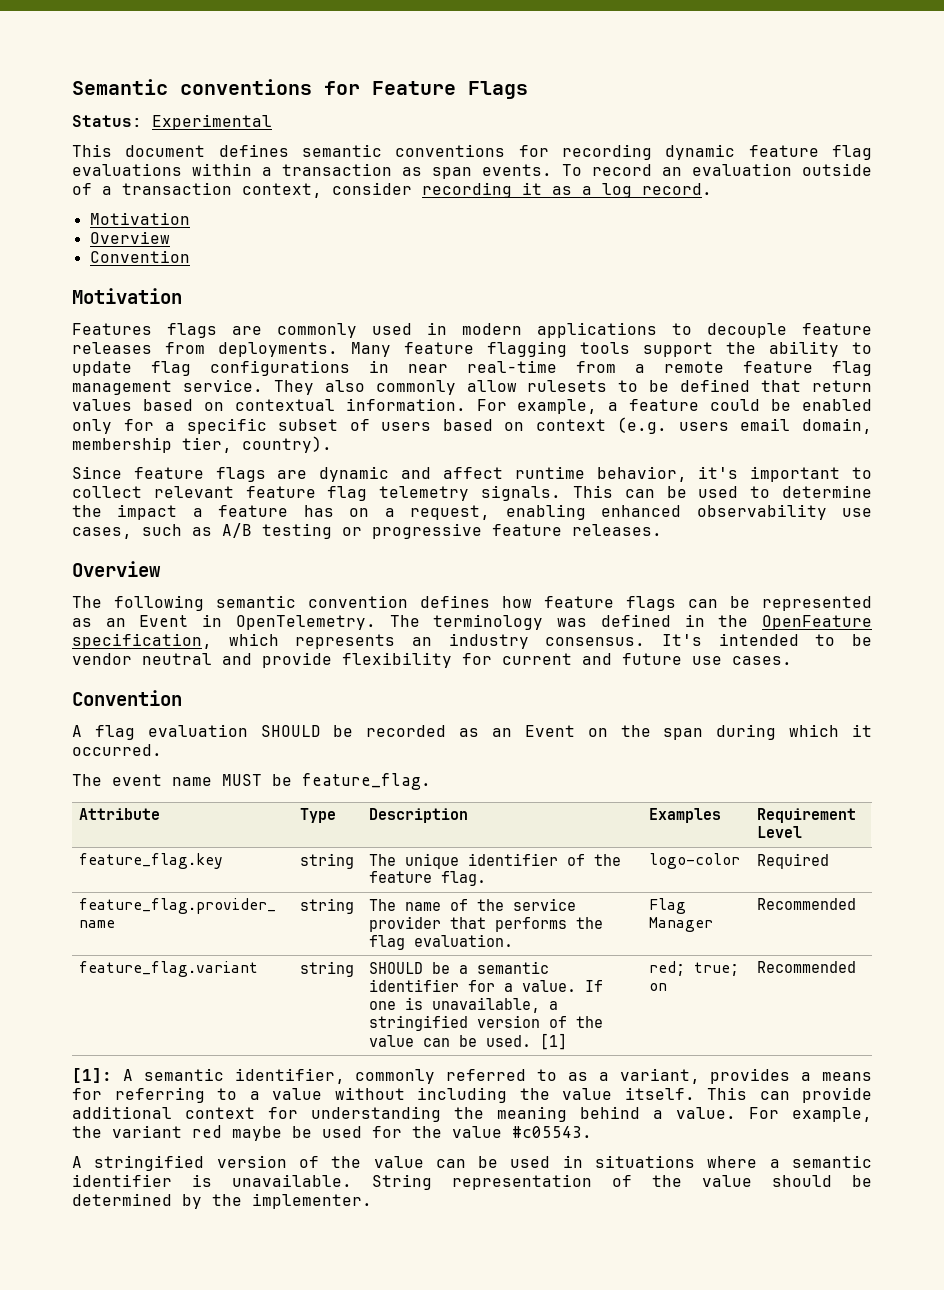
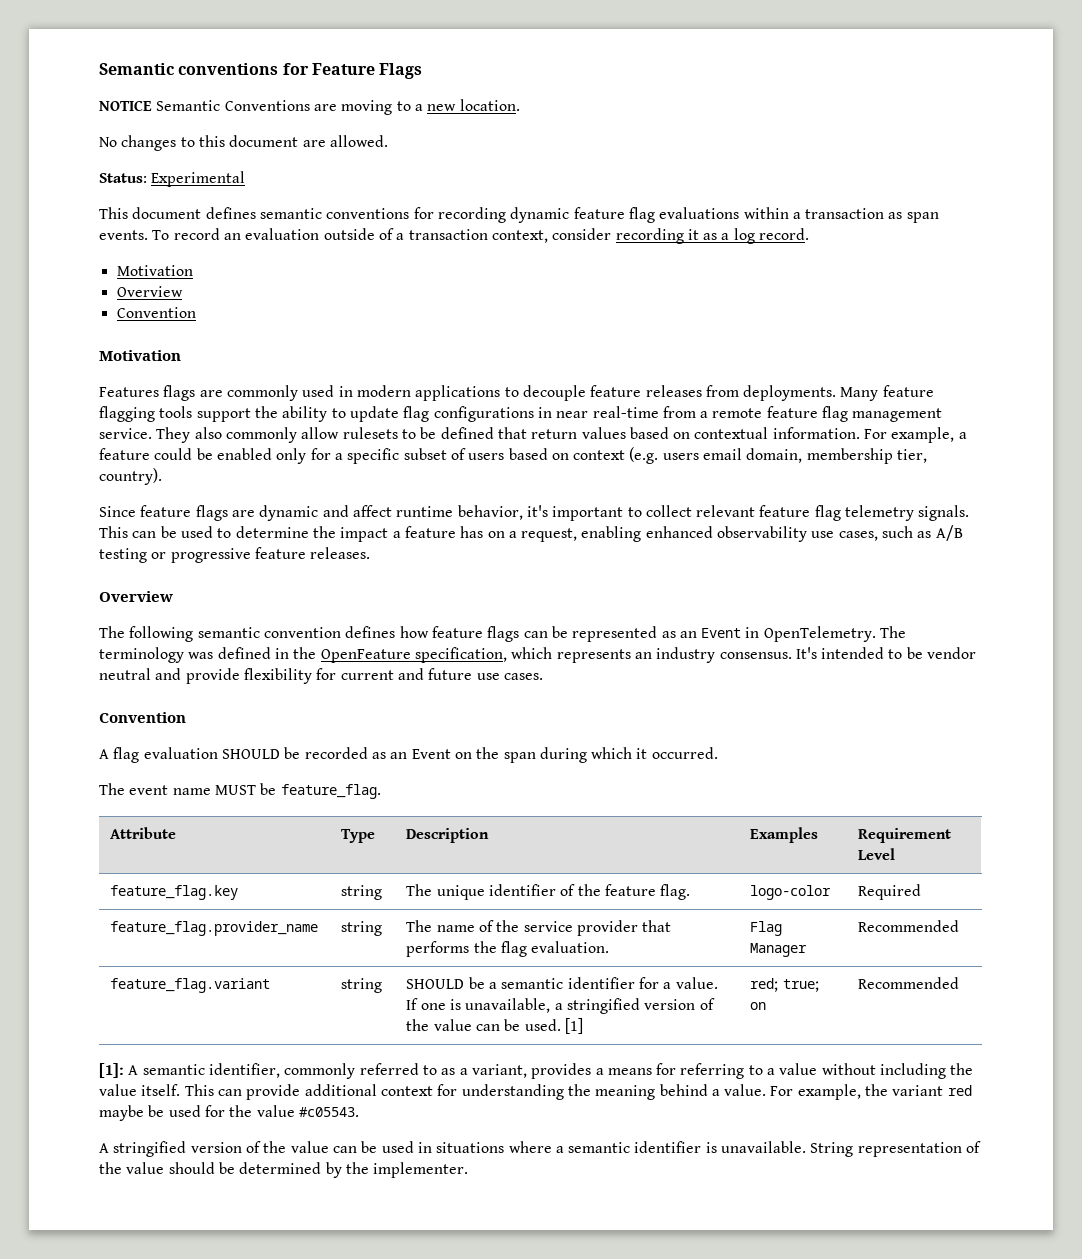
+ NOTICE Semantic Conventions are moving to a new location.
+ No changes to this document are allowed.

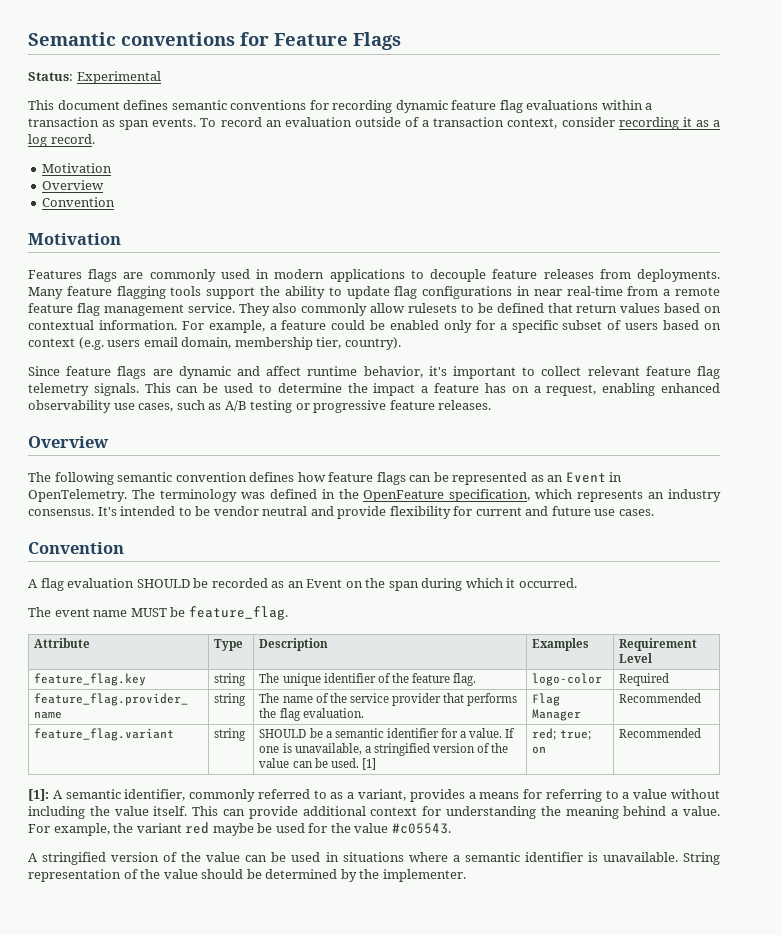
- NOTICE Semantic Conventions are moving to a new location.
- No changes to this document are allowed.

